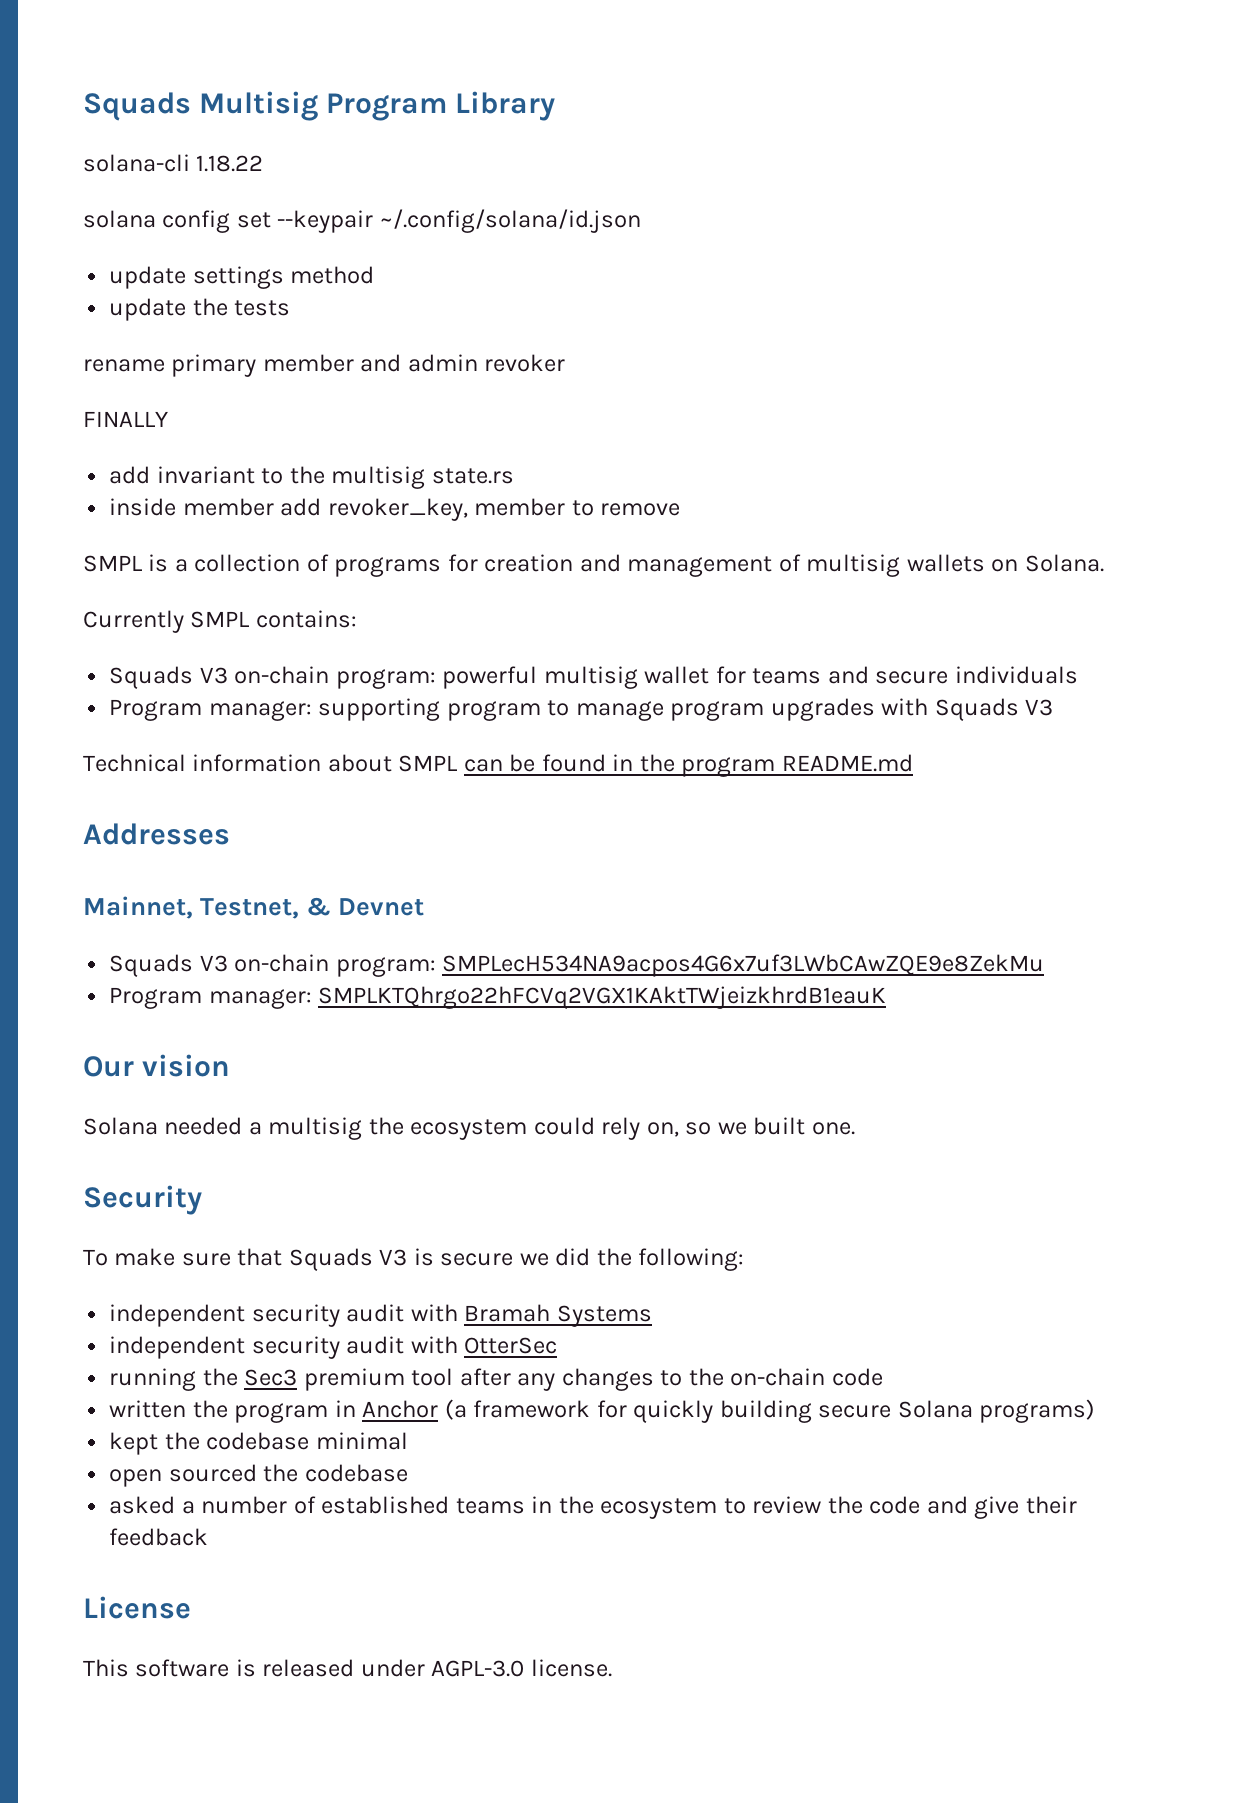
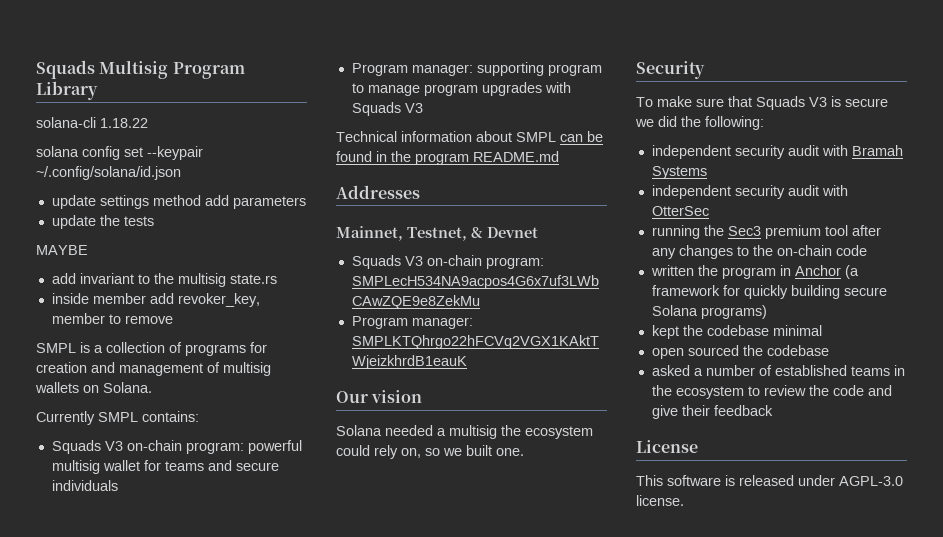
- update settings method
+ update settings method add parameters
- rename primary member and admin revoker
- FINALLY
+ MAYBE

